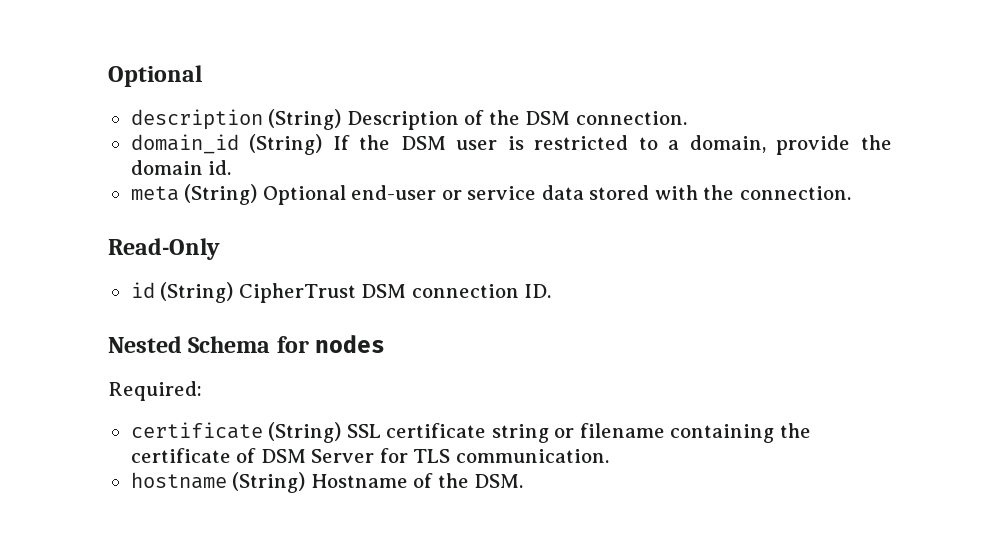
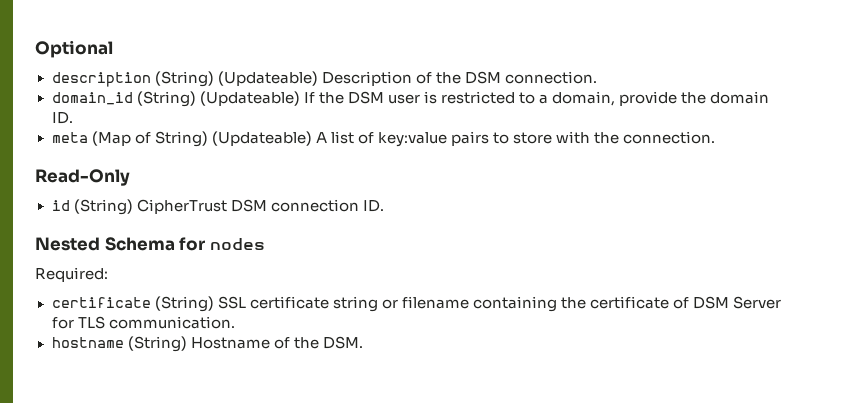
- description (String) Description of the DSM connection.
+ description (String) (Updateable) Description of the DSM connection.
- domain_id (String) If the DSM user is restricted to a domain, provide the domain id.
+ domain_id (String) (Updateable) If the DSM user is restricted to a domain, provide the domain ID.
- meta (String) Optional end-user or service data stored with the connection.
+ meta (Map of String) (Updateable) A list of key:value pairs to store with the connection.

